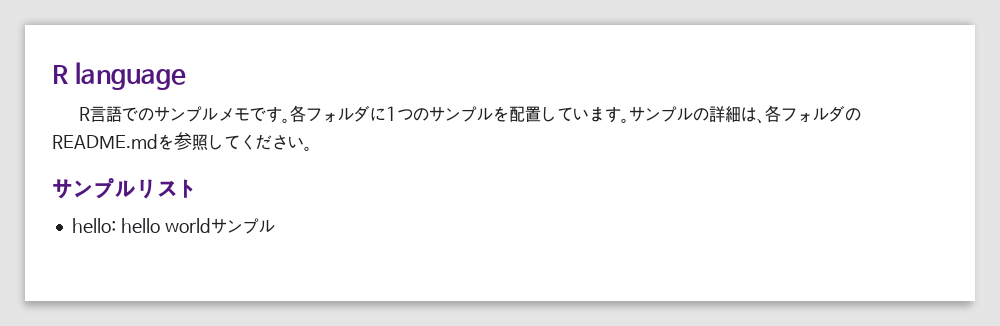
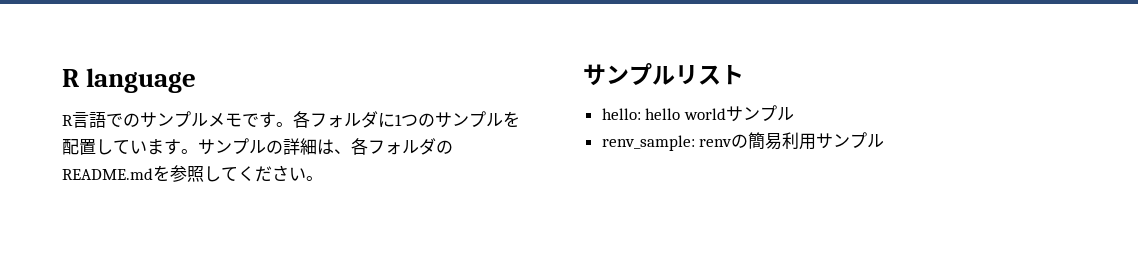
+ renv_sample: renvの簡易利用サンプル

